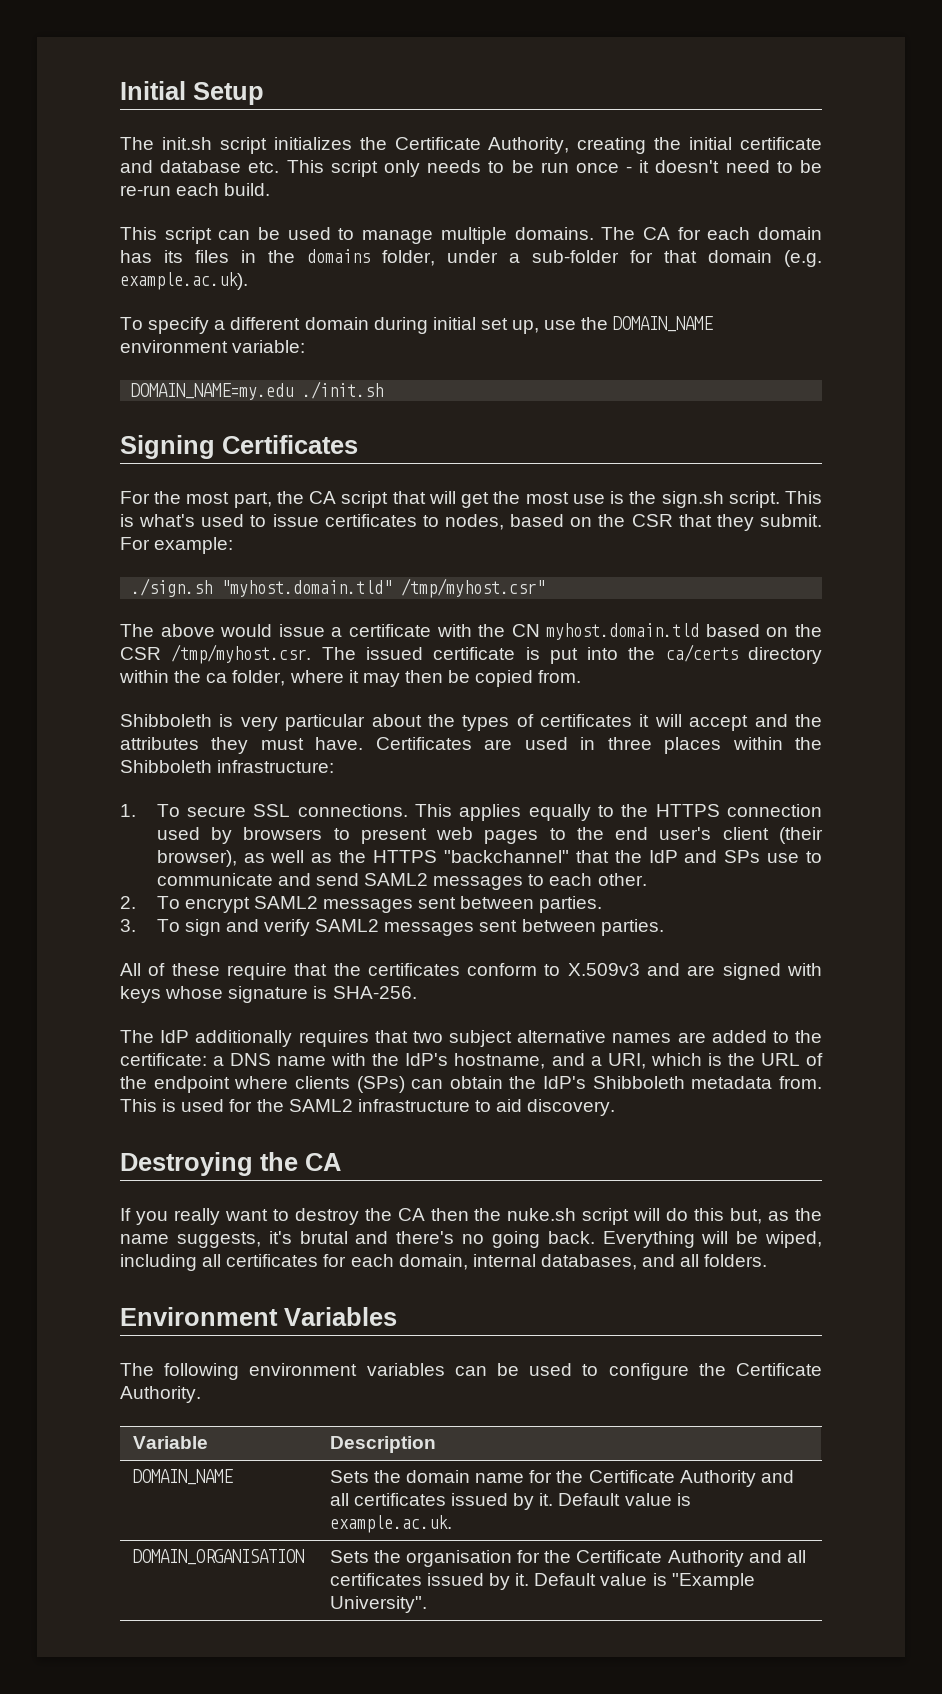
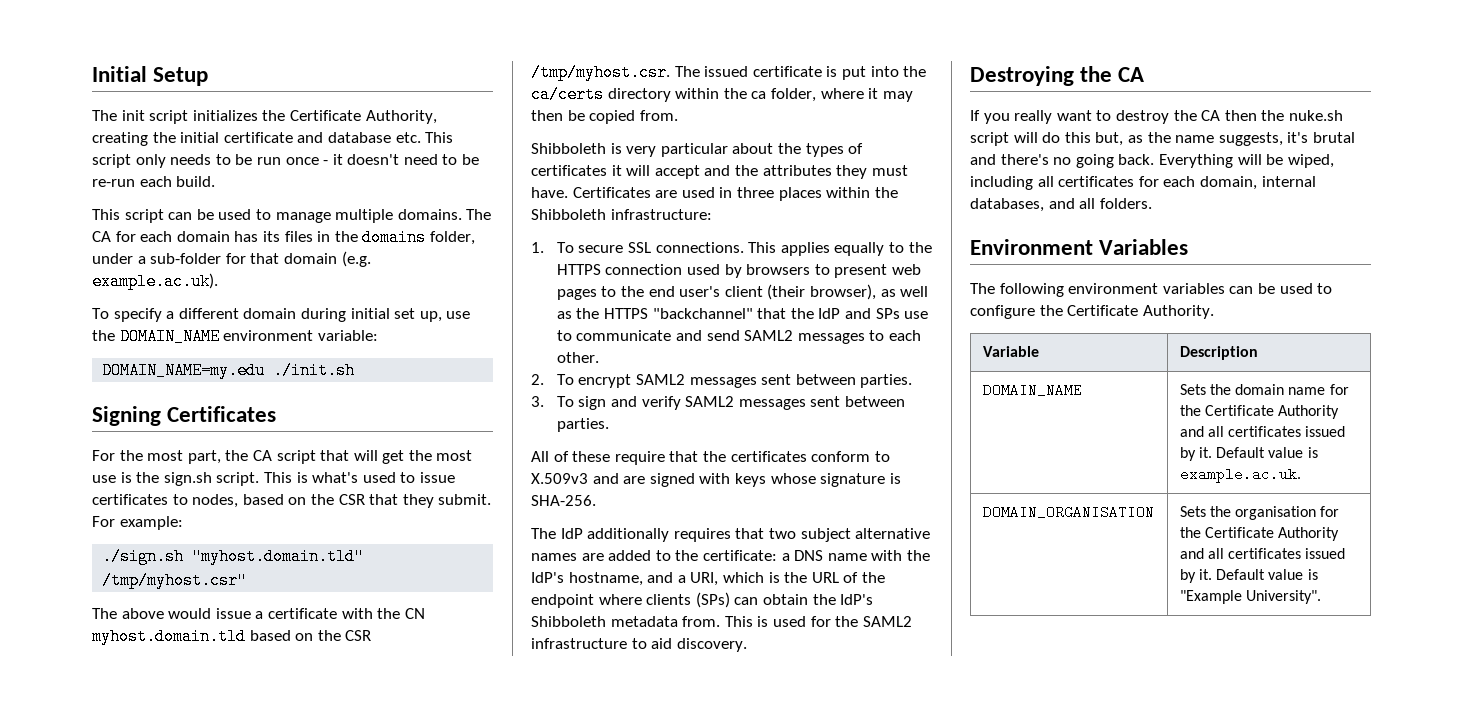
- The init.sh script initializes the Certificate Authority, creating the initial certificate and database etc. This script only needs to be run once - it doesn't need to be re-run each build.
+ The init script initializes the Certificate Authority, creating the initial certificate and database etc. This script only needs to be run once - it doesn't need to be re-run each build.

